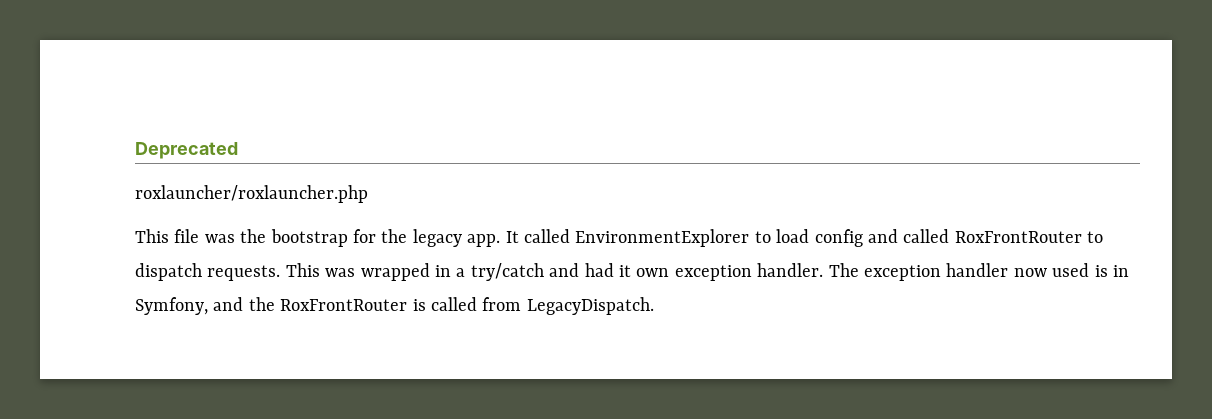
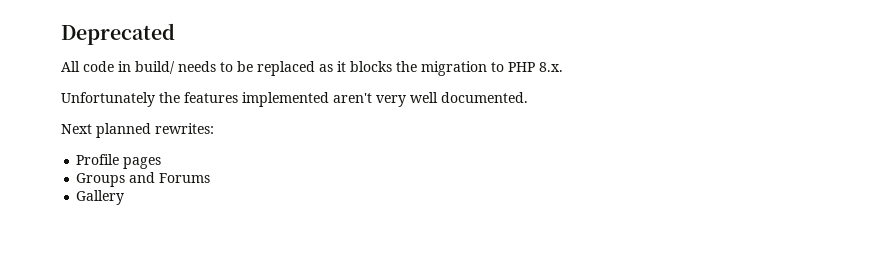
- roxlauncher/roxlauncher.php
- This file was the bootstrap for the legacy app. It called EnvironmentExplorer to load config and called RoxFrontRouter to dispatch requests. This was wrapped in a try/catch and had it own exception handler. The exception handler now used is in Symfony, and the RoxFrontRouter is called from LegacyDispatch.
+ All code in build/ needs to be replaced as it blocks the migration to PHP 8.x.
+ Unfortunately the features implemented aren't very well documented.
+ Next planned rewrites:
+ Profile pages
+ Groups and Forums
+ Gallery

